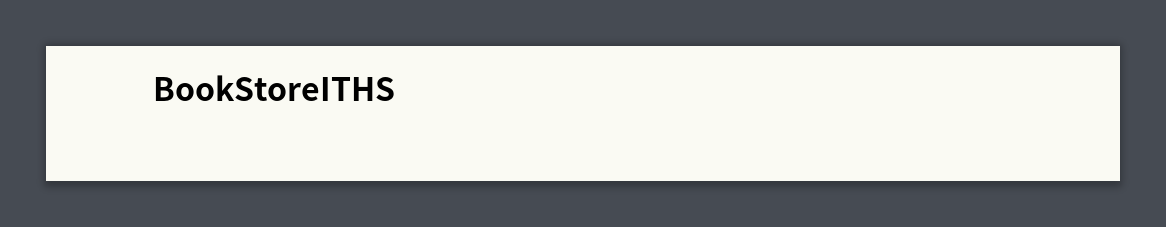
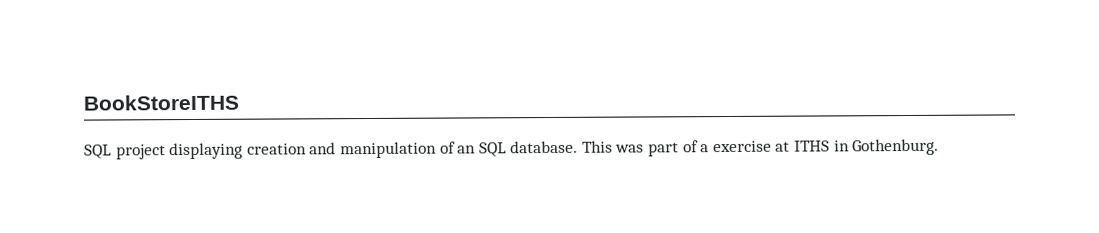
+ SQL project displaying creation and manipulation of an SQL database. This was part of a exercise at ITHS in Gothenburg.

